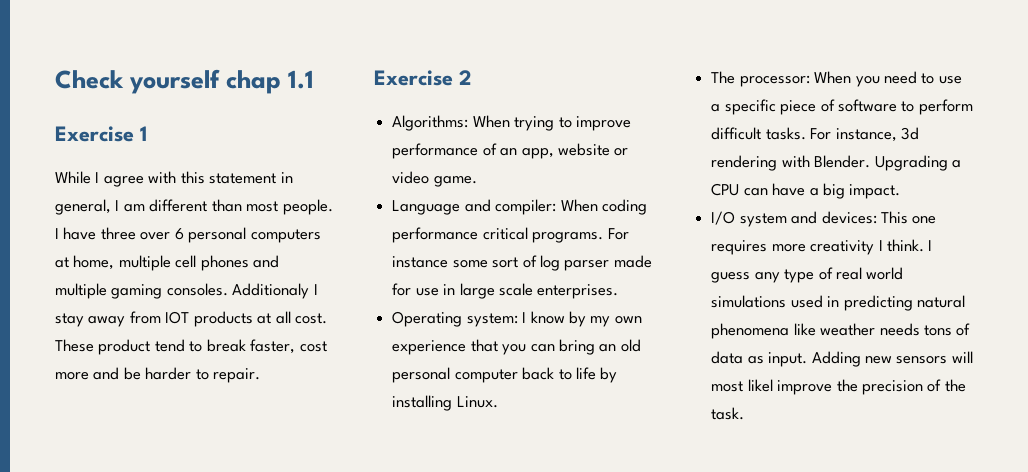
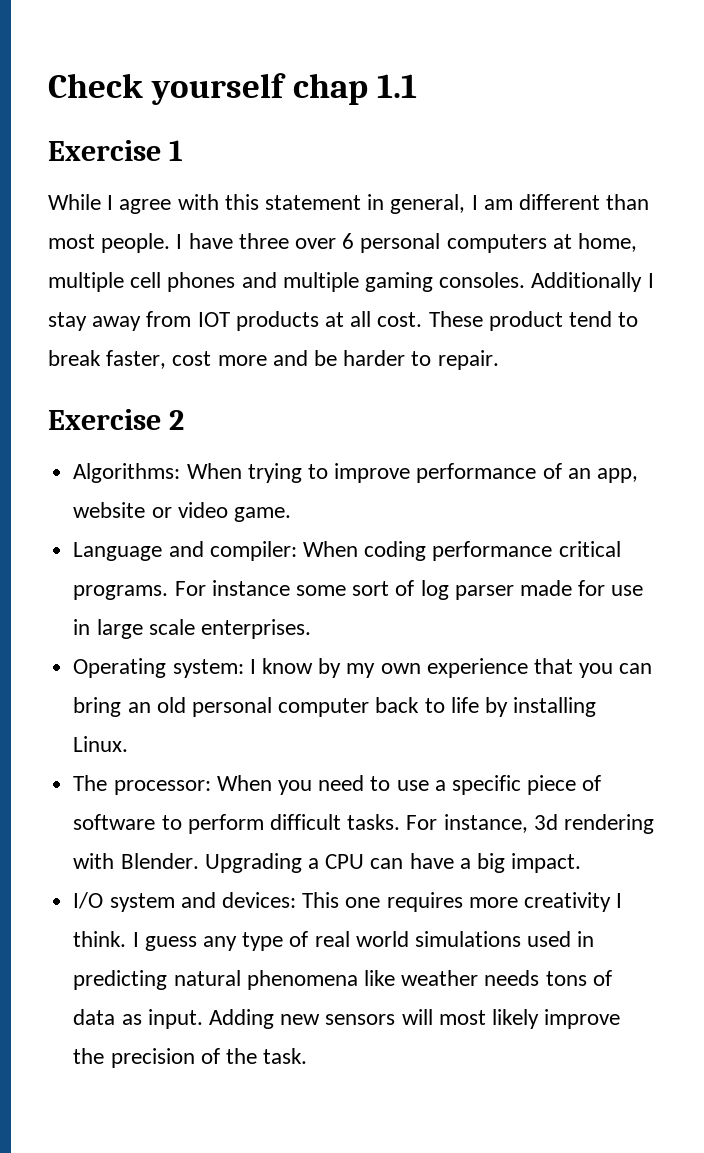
- Additionaly I stay away from IOT products at all cost.
+ Additionally I stay away from IOT products at all cost.
- Adding new sensors will most likel improve the precision of the task.
+ Adding new sensors will most likely improve the precision of the task.

